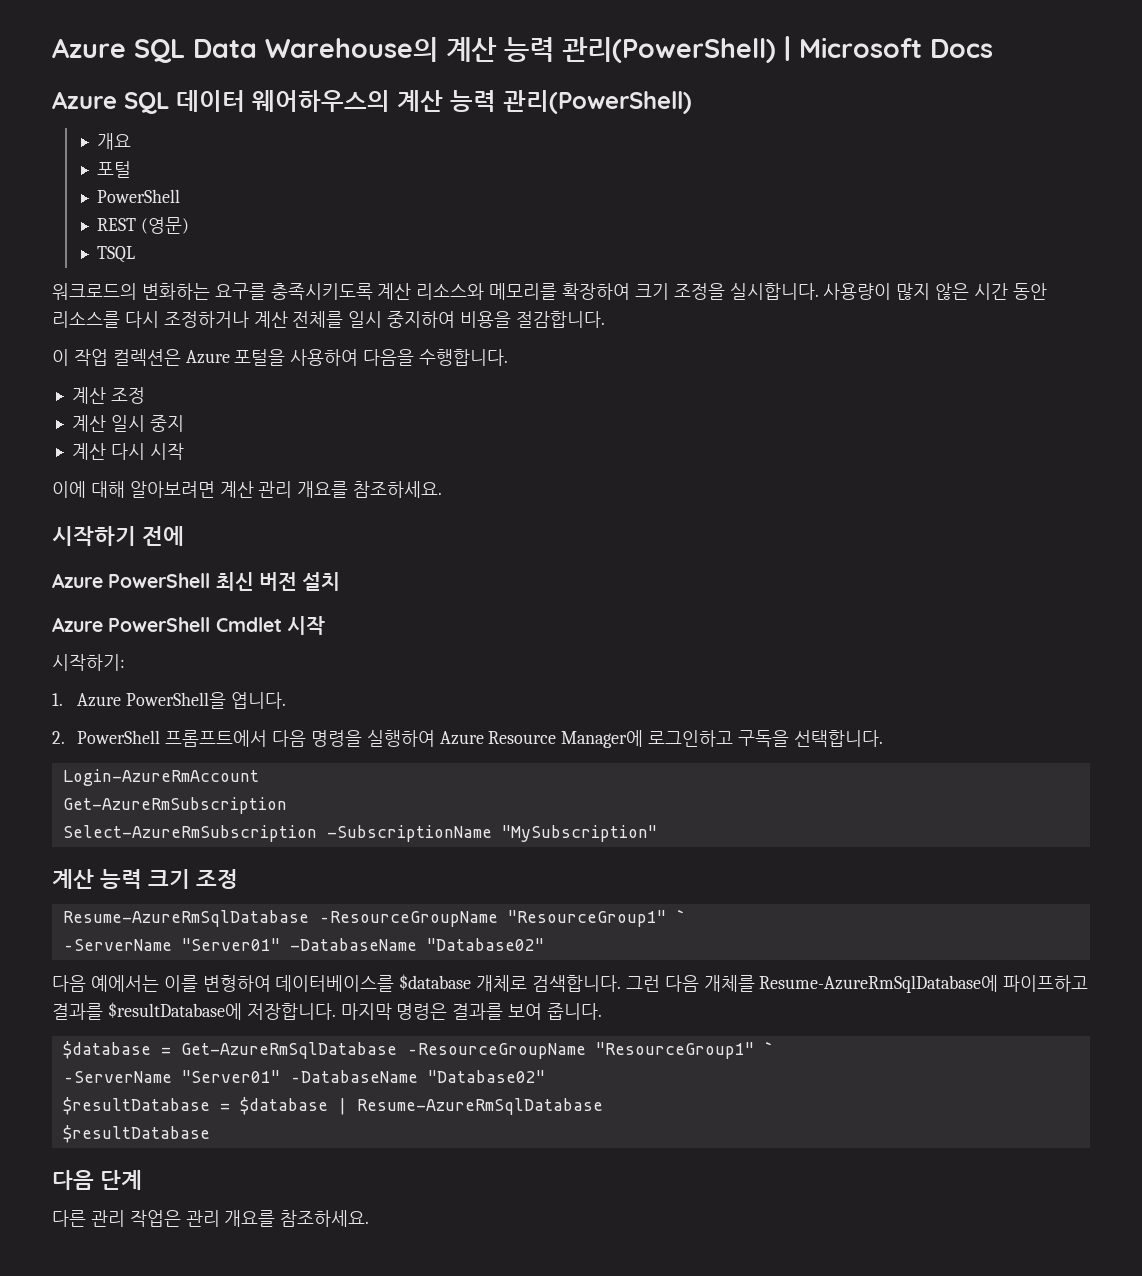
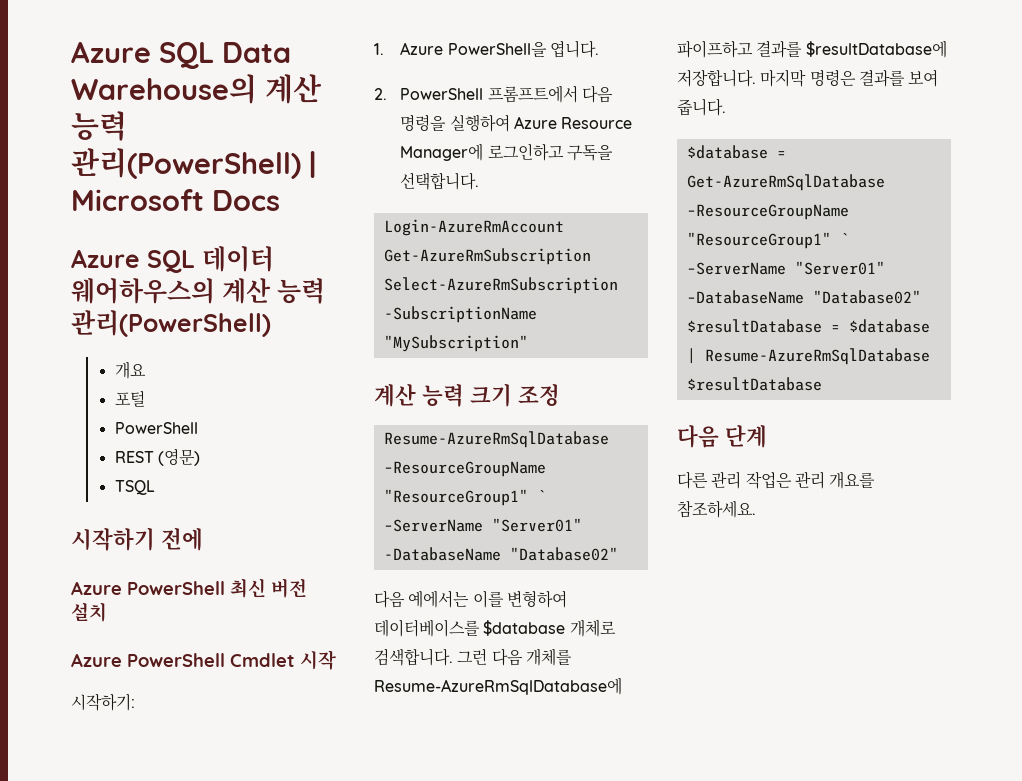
- 워크로드의 변화하는 요구를 충족시키도록 계산 리소스와 메모리를 확장하여 크기 조정을 실시합니다. 사용량이 많지 않은 시간 동안 리소스를 다시 조정하거나 계산 전체를 일시 중지하여 비용을 절감합니다.
- 이 작업 컬렉션은 Azure 포털을 사용하여 다음을 수행합니다.
- 계산 조정
- 계산 일시 중지
- 계산 다시 시작
- 이에 대해 알아보려면 계산 관리 개요를 참조하세요.

